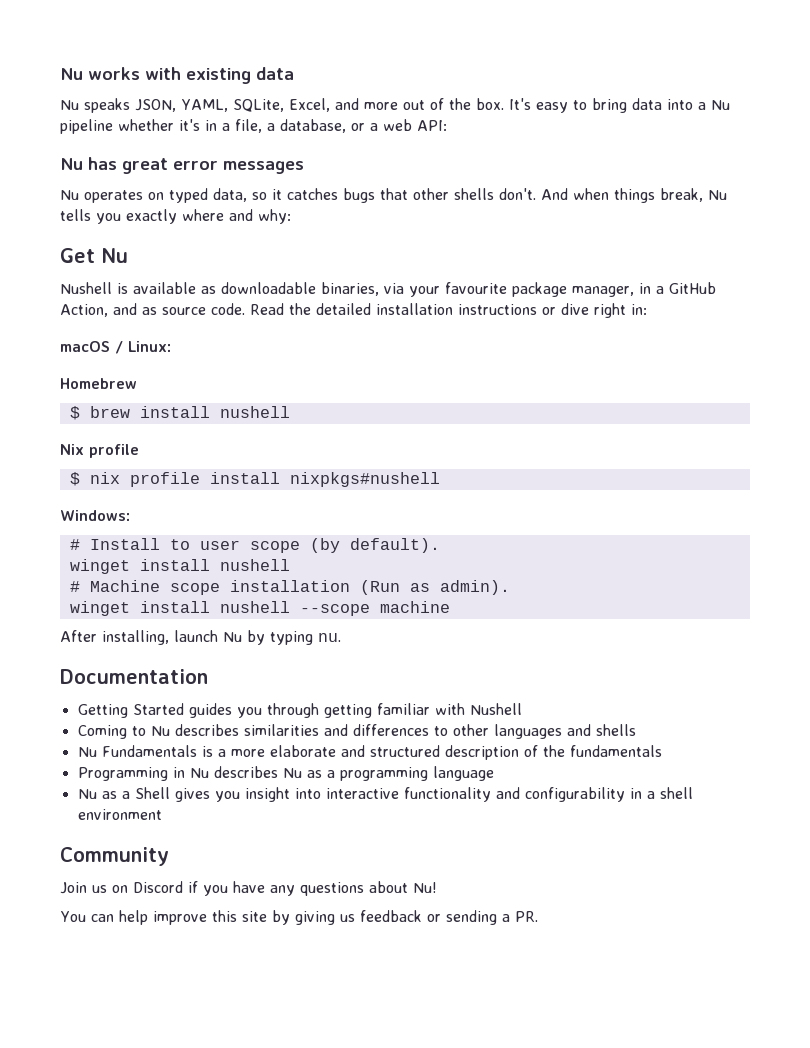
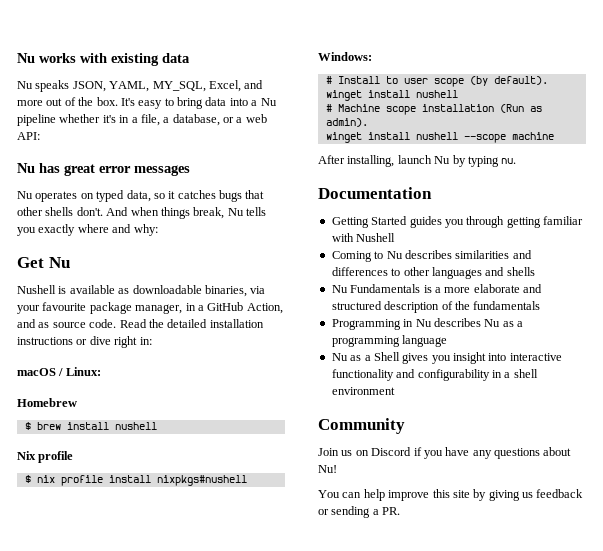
- Nu speaks JSON, YAML, SQLite, Excel, and more out of the box.
+ Nu speaks JSON, YAML, MY_SQL, Excel, and more out of the box.

